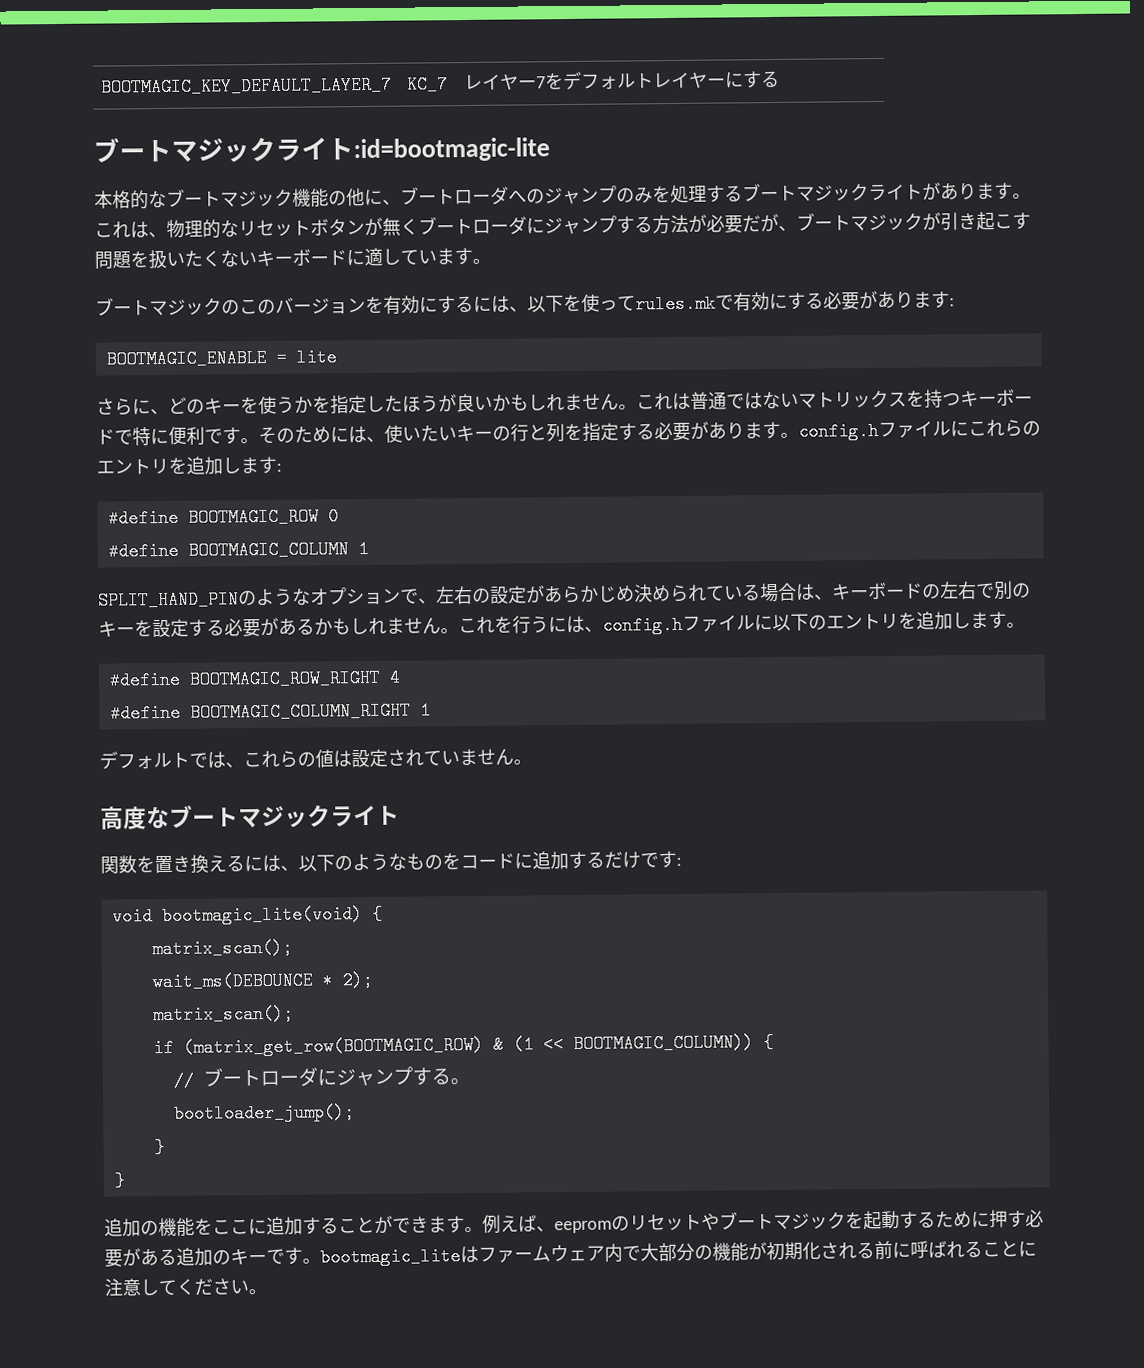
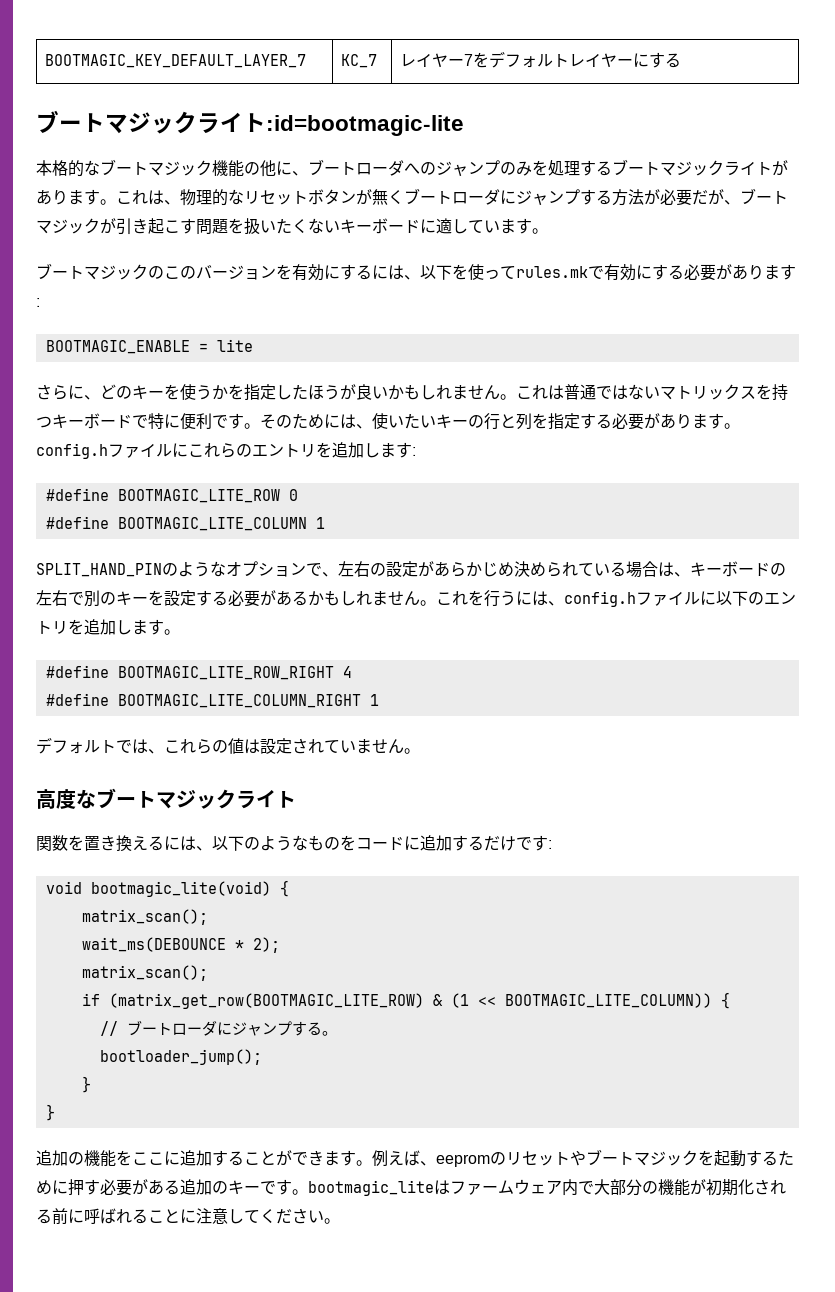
- #define BOOTMAGIC_ROW 0
+ #define BOOTMAGIC_LITE_ROW 0
- #define BOOTMAGIC_COLUMN 1
+ #define BOOTMAGIC_LITE_COLUMN 1
- #define BOOTMAGIC_ROW_RIGHT 4
+ #define BOOTMAGIC_LITE_ROW_RIGHT 4
- #define BOOTMAGIC_COLUMN_RIGHT 1
+ #define BOOTMAGIC_LITE_COLUMN_RIGHT 1
- if (matrix_get_row(BOOTMAGIC_ROW) & (1 << BOOTMAGIC_COLUMN)) {
+ if (matrix_get_row(BOOTMAGIC_LITE_ROW) & (1 << BOOTMAGIC_LITE_COLUMN)) {

